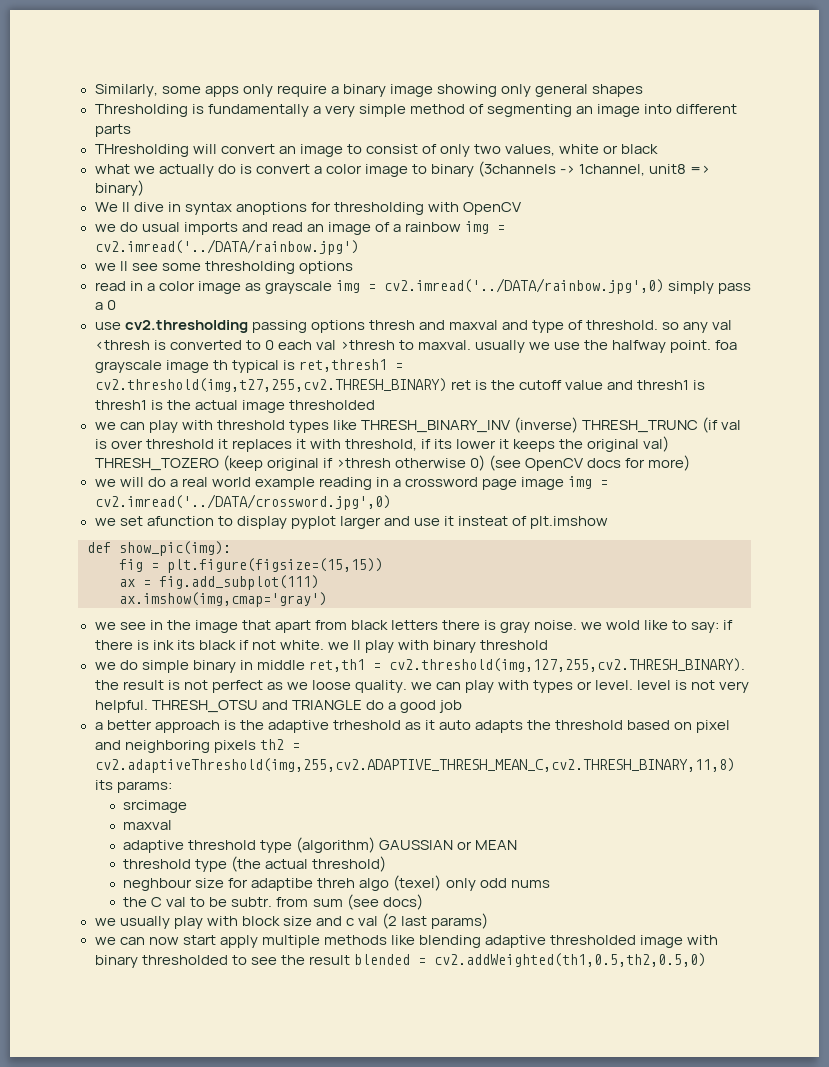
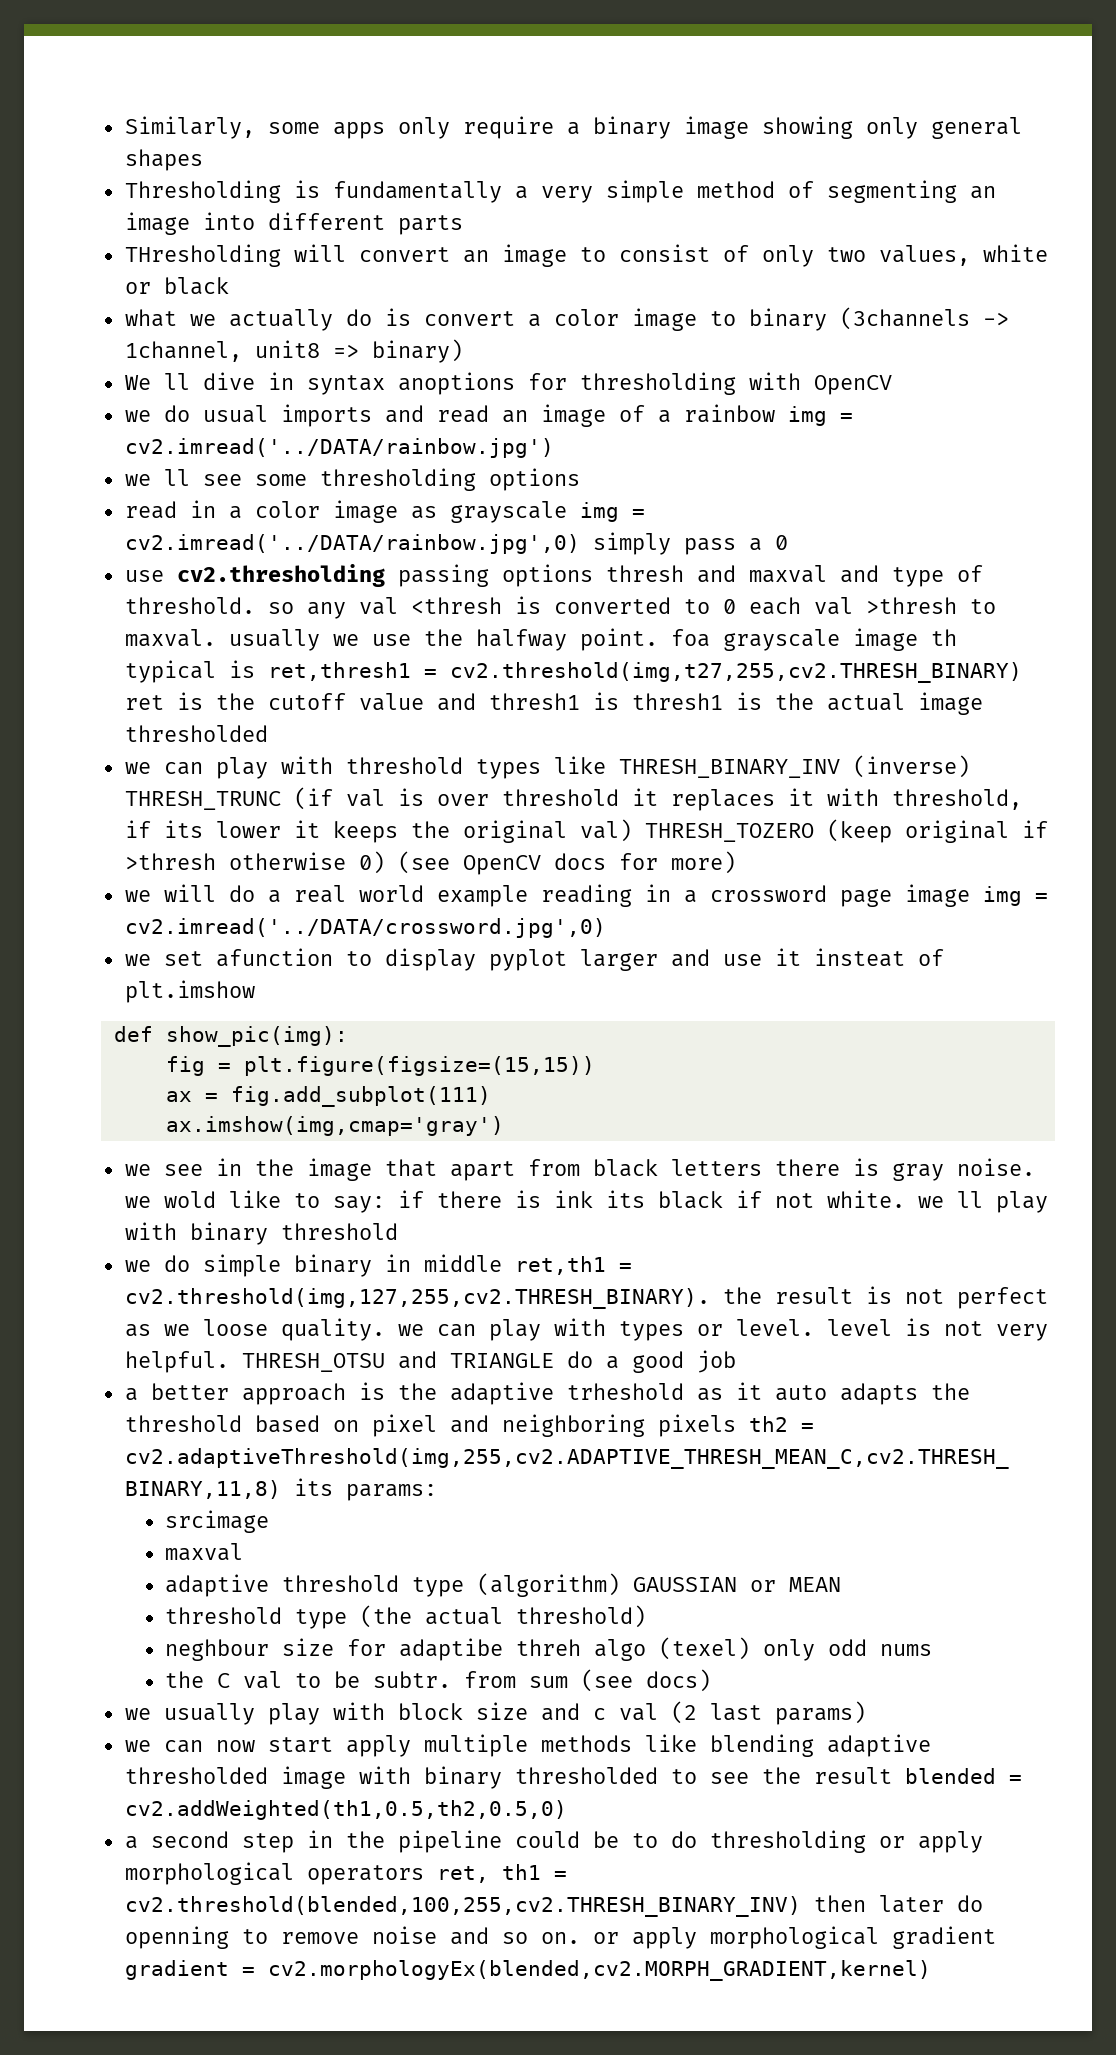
+ a second step in the pipeline could be to do thresholding or apply morphological operators ret, th1 = cv2.threshold(blended,100,255,cv2.THRESH_BINARY_INV) then later do openning to remove noise and so on. or apply morphological gradient gradient = cv2.morphologyEx(blended,cv2.MORPH_GRADIENT,kernel)

